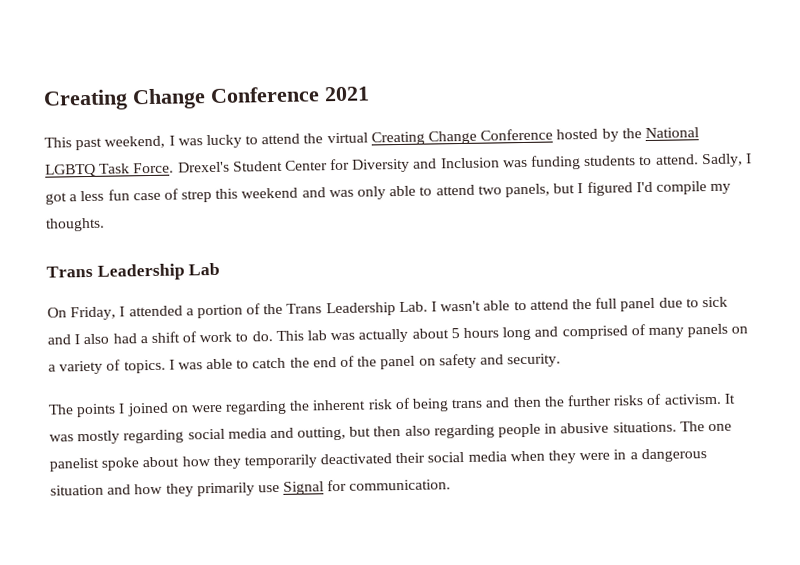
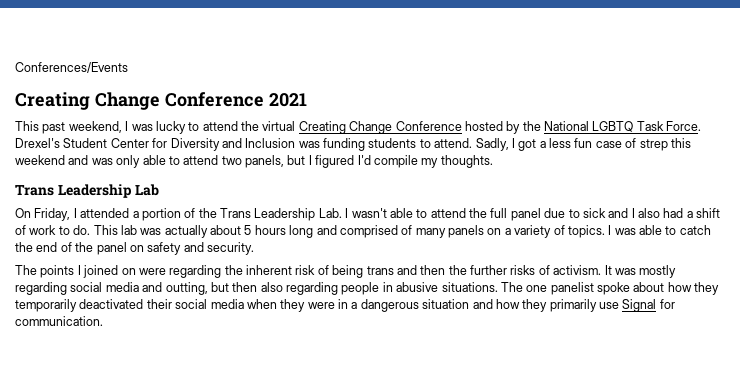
+ Conferences/Events

